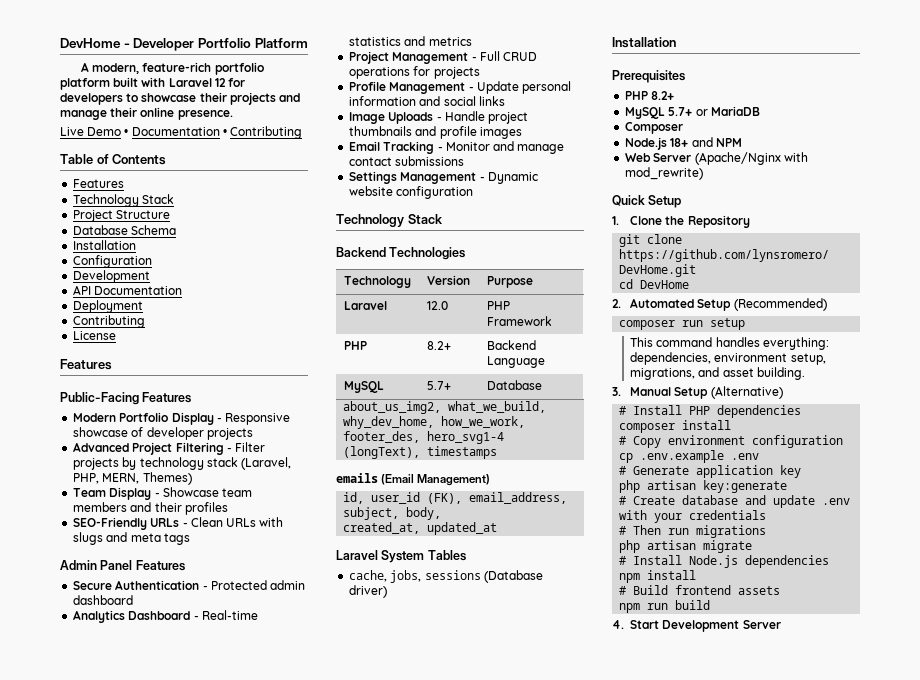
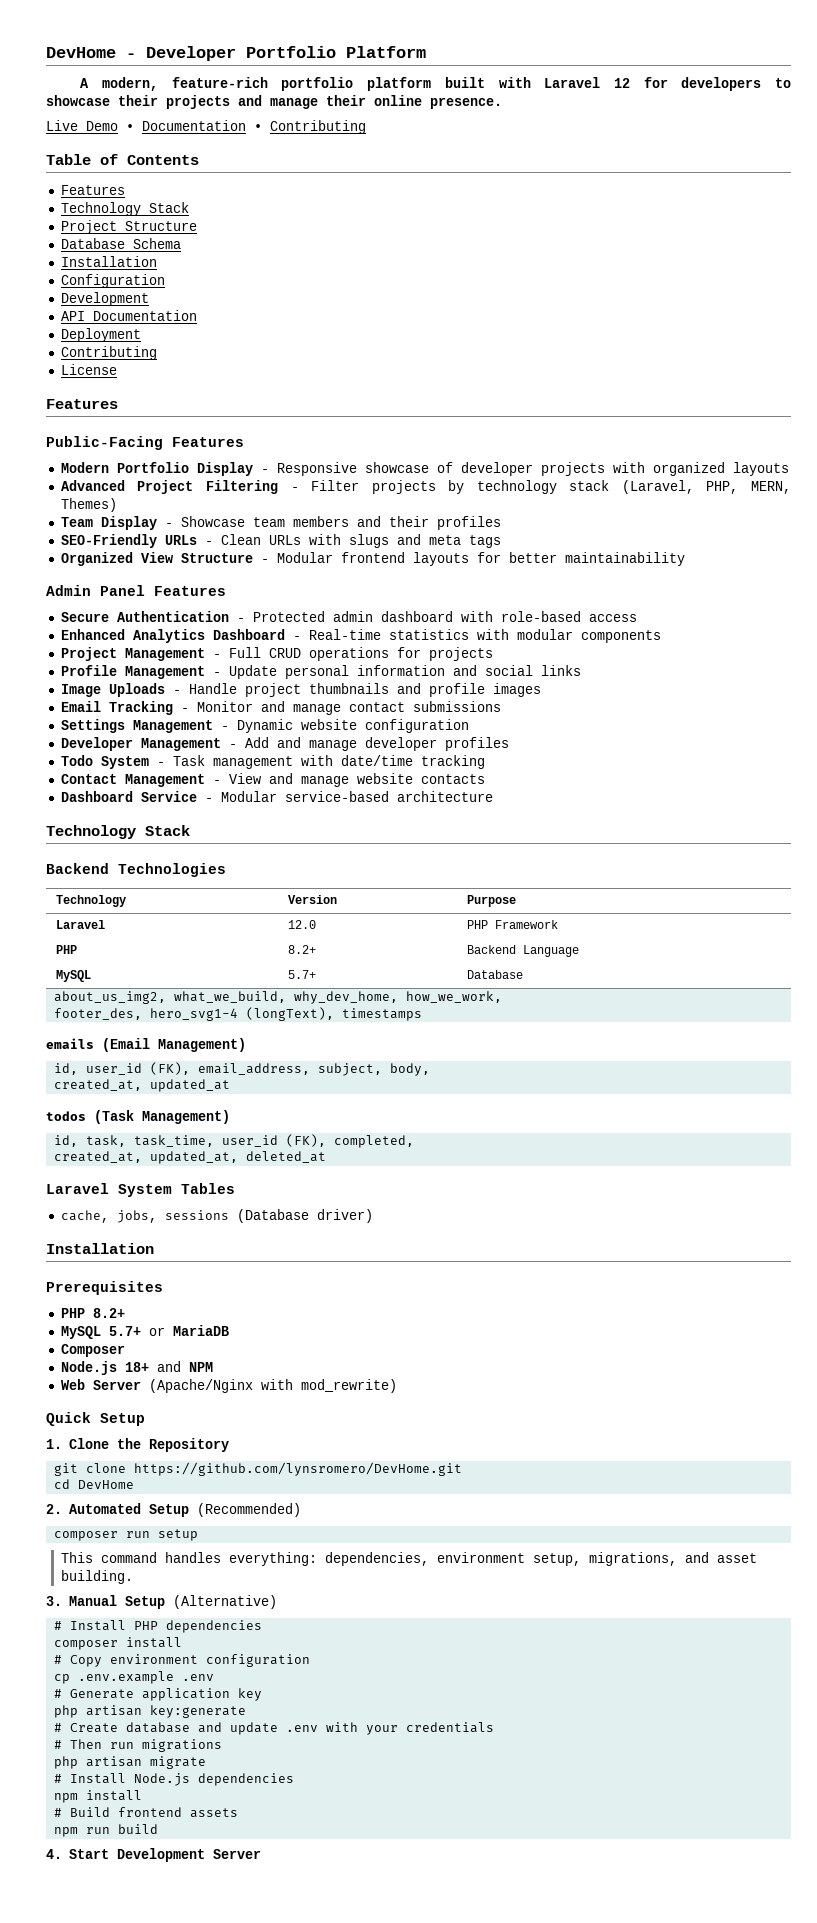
- Modern Portfolio Display - Responsive showcase of developer projects
+ Modern Portfolio Display - Responsive showcase of developer projects with organized layouts
+ Organized View Structure - Modular frontend layouts for better maintainability
- Secure Authentication - Protected admin dashboard
- Analytics Dashboard - Real-time statistics and metrics
+ Secure Authentication - Protected admin dashboard with role-based access
+ Enhanced Analytics Dashboard - Real-time statistics with modular components
+ Developer Management - Add and manage developer profiles
+ Todo System - Task management with date/time tracking
+ Contact Management - View and manage website contacts
+ Dashboard Service - Modular service-based architecture
+ todos (Task Management)
+ id, task, task_time, user_id (FK), completed,
+ created_at, updated_at, deleted_at

